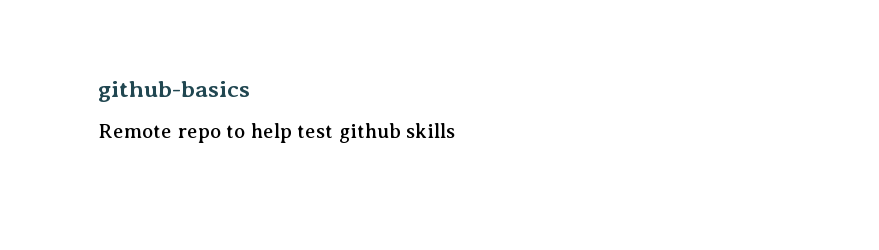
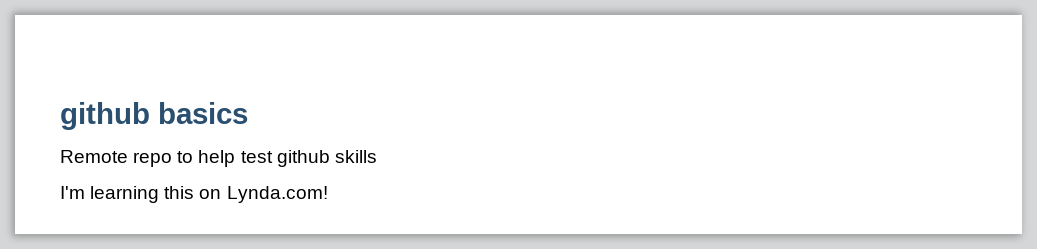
- github-basics
+ github basics
+ I'm learning this on Lynda.com!

